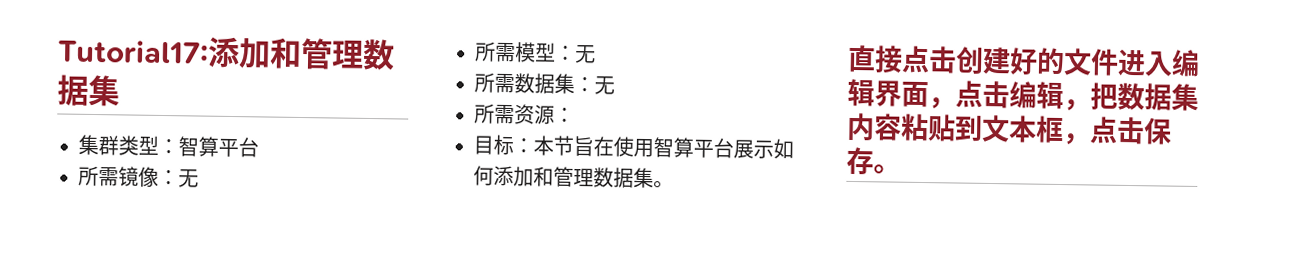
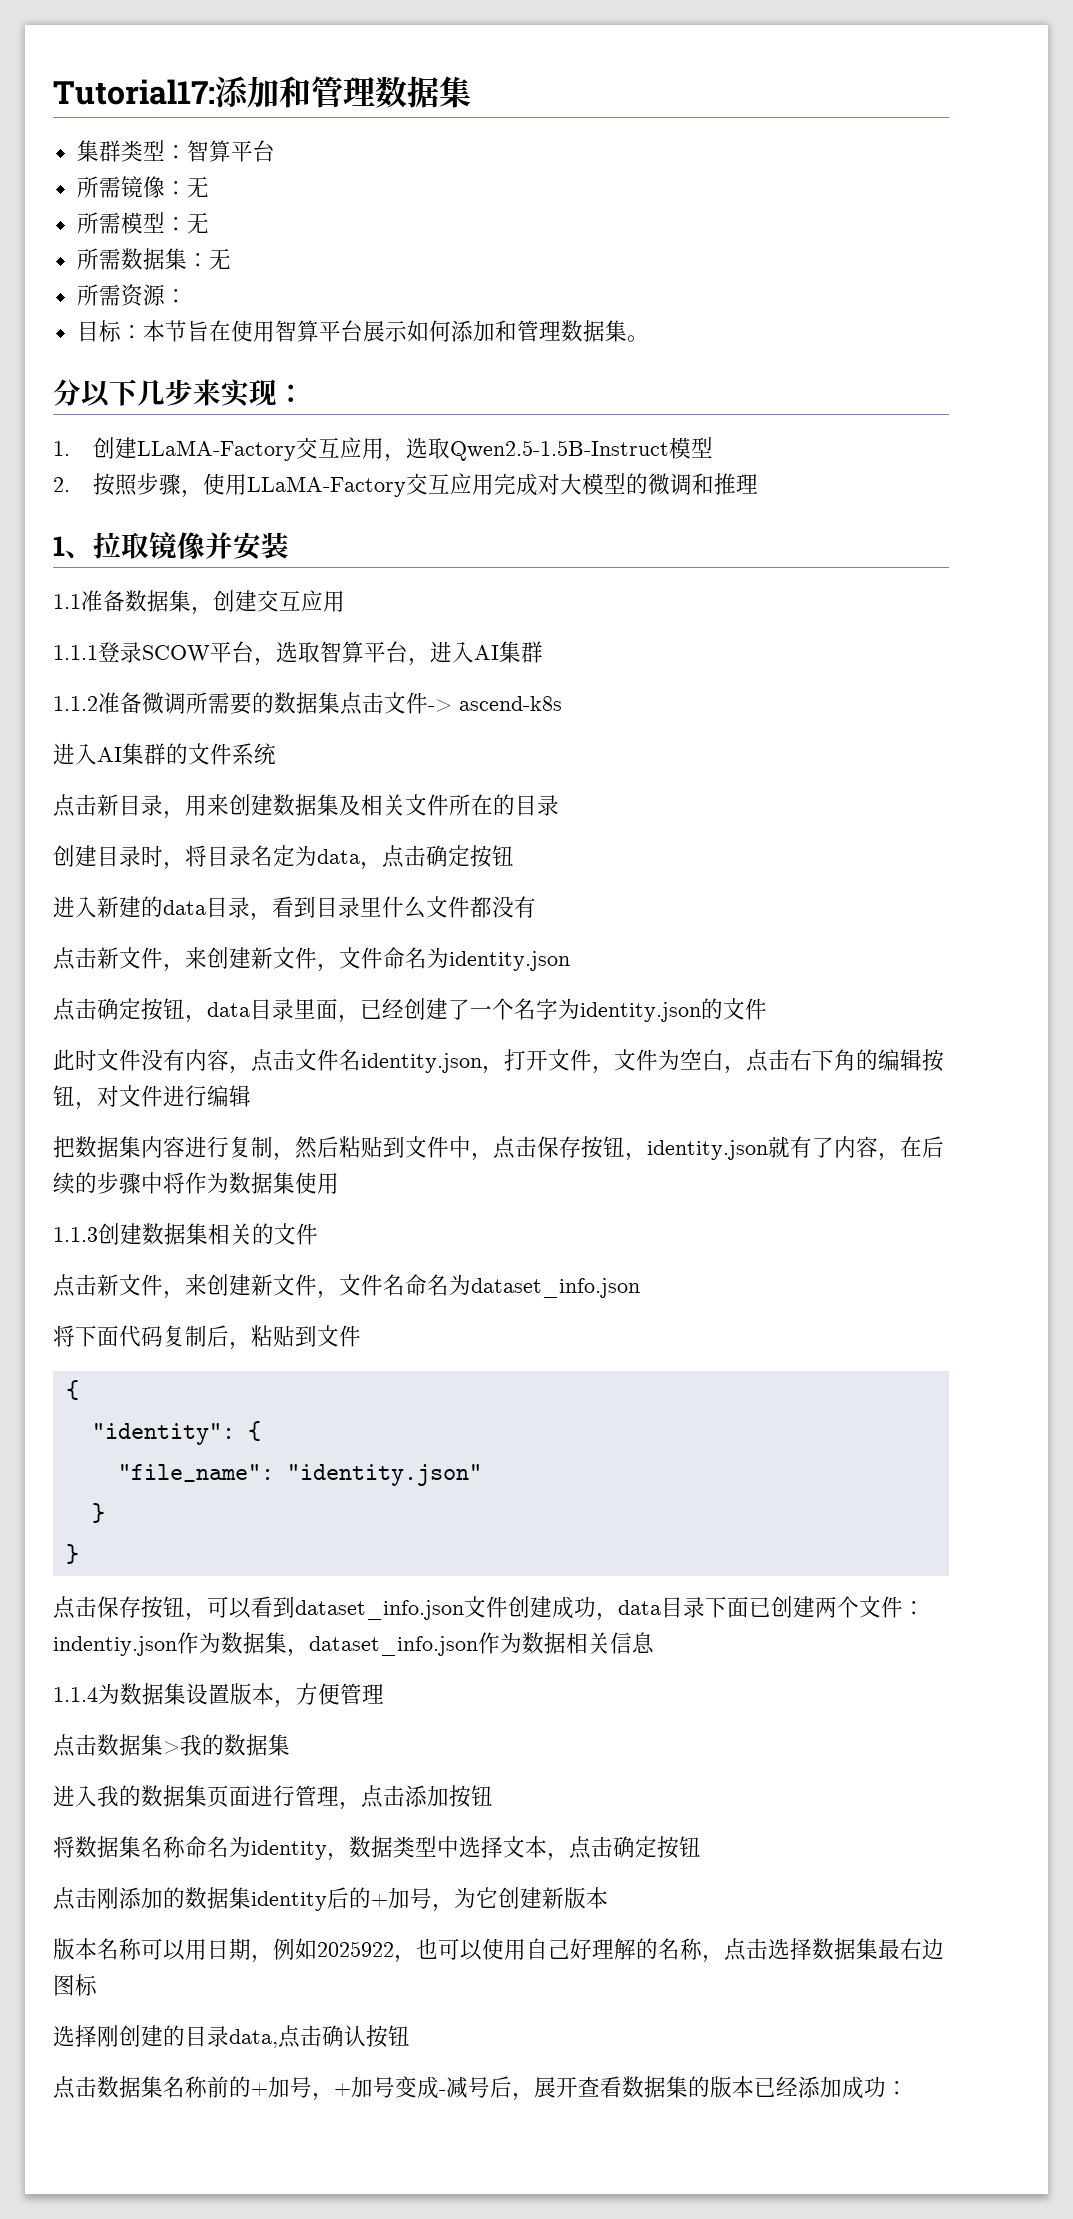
- 直接点击创建好的文件进入编辑界面，点击编辑，把数据集内容粘贴到文本框，点击保存。
+ 分以下几步来实现：
+ 1.创建LLaMA-Factory交互应用，选取Qwen2.5-1.5B-Instruct模型
+ 2.按照步骤，使用LLaMA-Factory交互应用完成对大模型的微调和推理
+ 1、拉取镜像并安装
+ 1.1准备数据集，创建交互应用
+ 1.1.1登录SCOW平台，选取智算平台，进入AI集群
+ 1.1.2准备微调所需要的数据集点击文件-> ascend-k8s
+ 进入AI集群的文件系统
+ 点击新目录，用来创建数据集及相关文件所在的目录
+ 创建目录时，将目录名定为data，点击确定按钮
+ 进入新建的data目录，看到目录里什么文件都没有
+ 点击新文件，来创建新文件，文件命名为identity.json
+ 点击确定按钮，data目录里面，已经创建了一个名字为identity.json的文件
+ 此时文件没有内容，点击文件名identity.json，打开文件，文件为空白，点击右下角的编辑按钮，对文件进行编辑
+ 把数据集内容进行复制，然后粘贴到文件中，点击保存按钮，identity.json就有了内容，在后续的步骤中将作为数据集使用
+ 1.1.3创建数据集相关的文件
+ 点击新文件，来创建新文件，文件名命名为dataset_info.json
+ 将下面代码复制后，粘贴到文件
+ {
+ "identity": {
+ "file_name": "identity.json"
+ }
+ }
+ 点击保存按钮，可以看到dataset_info.json文件创建成功，data目录下面已创建两个文件：indentiy.json作为数据集，dataset_info.json作为数据相关信息
+ 1.1.4为数据集设置版本，方便管理
+ 点击数据集>我的数据集
+ 进入我的数据集页面进行管理，点击添加按钮
+ 将数据集名称命名为identity，数据类型中选择文本，点击确定按钮
+ 点击刚添加的数据集identity后的+加号，为它创建新版本
+ 版本名称可以用日期，例如2025922，也可以使用自己好理解的名称，点击选择数据集最右边图标
+ 选择刚创建的目录data,点击确认按钮
+ 点击数据集名称前的+加号，+加号变成-减号后，展开查看数据集的版本已经添加成功：

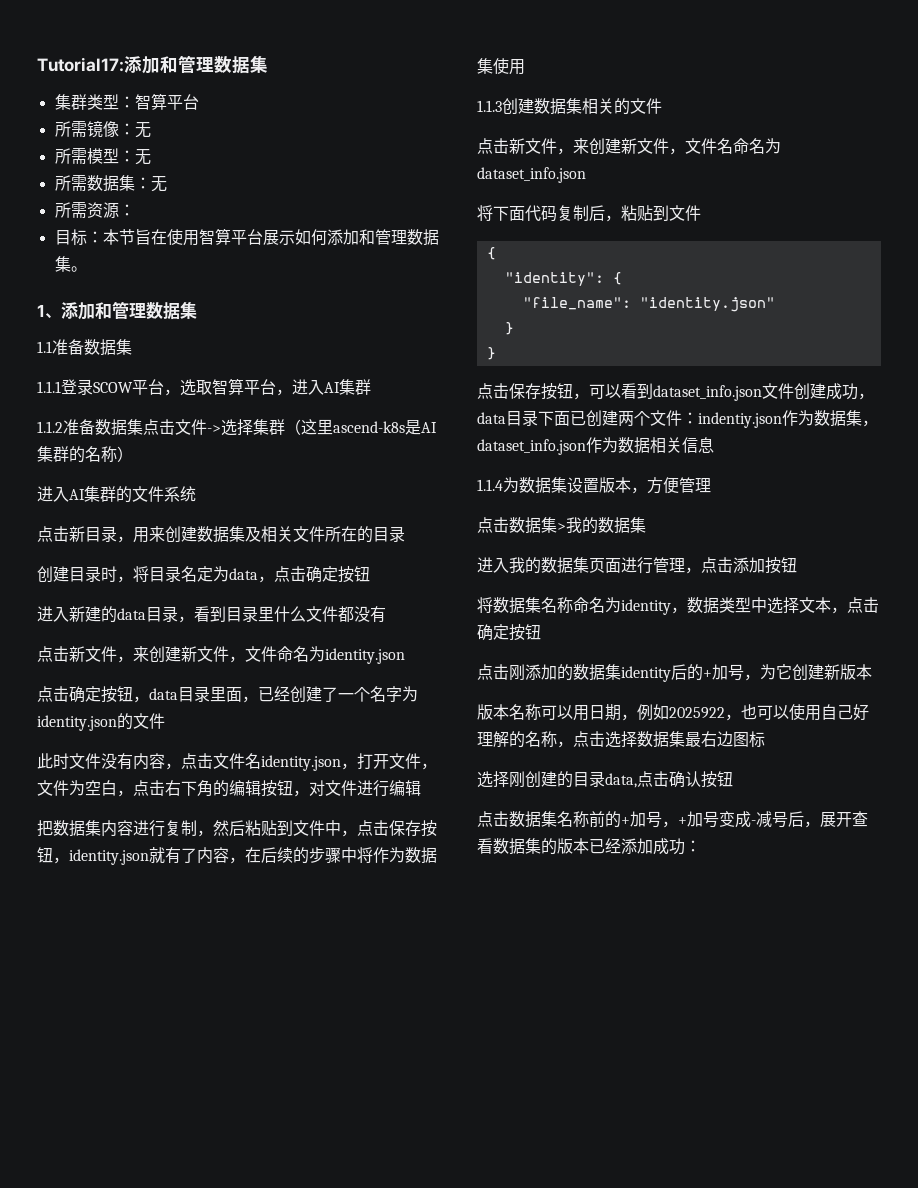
- 分以下几步来实现：
- 1.创建LLaMA-Factory交互应用，选取Qwen2.5-1.5B-Instruct模型
- 2.按照步骤，使用LLaMA-Factory交互应用完成对大模型的微调和推理
- 1、拉取镜像并安装
+ 1、添加和管理数据集
- 1.1准备数据集，创建交互应用
+ 1.1准备数据集
- 1.1.2准备微调所需要的数据集点击文件-> ascend-k8s
+ 1.1.2准备数据集点击文件->选择集群（这里ascend-k8s是AI集群的名称）

